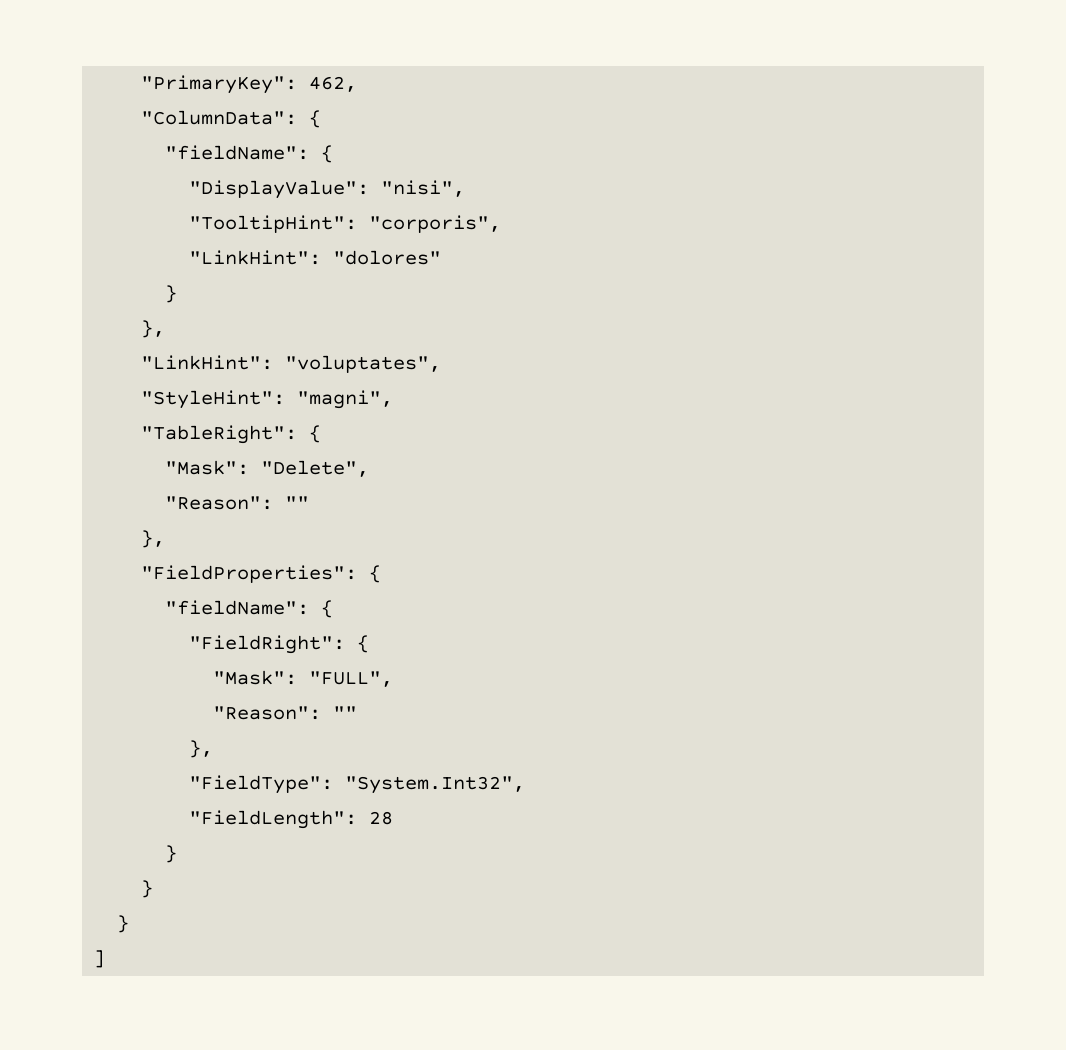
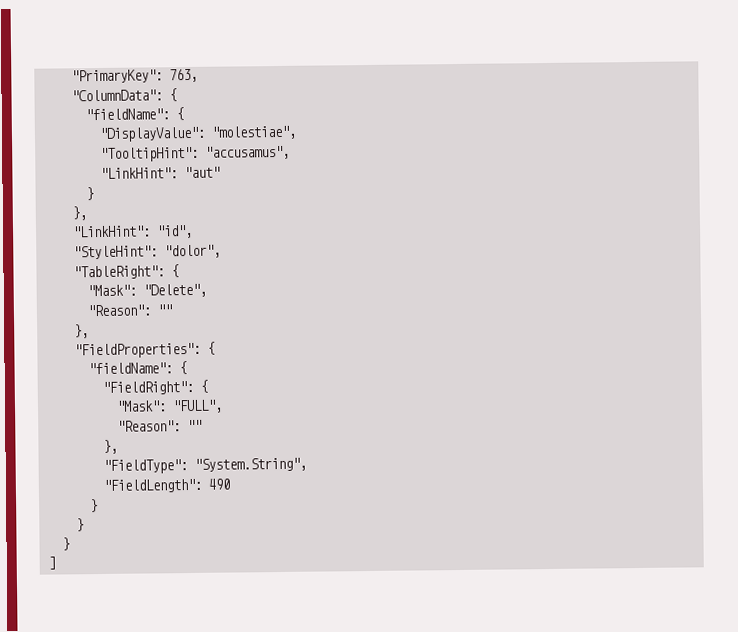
- "PrimaryKey": 462,
+ "PrimaryKey": 763,
- "DisplayValue": "nisi",
+ "DisplayValue": "molestiae",
- "TooltipHint": "corporis",
- "LinkHint": "dolores"
+ "TooltipHint": "accusamus",
+ "LinkHint": "aut"
- "LinkHint": "voluptates",
+ "LinkHint": "id",
- "StyleHint": "magni",
+ "StyleHint": "dolor",
- "FieldType": "System.Int32",
+ "FieldType": "System.String",
- "FieldLength": 28
+ "FieldLength": 490

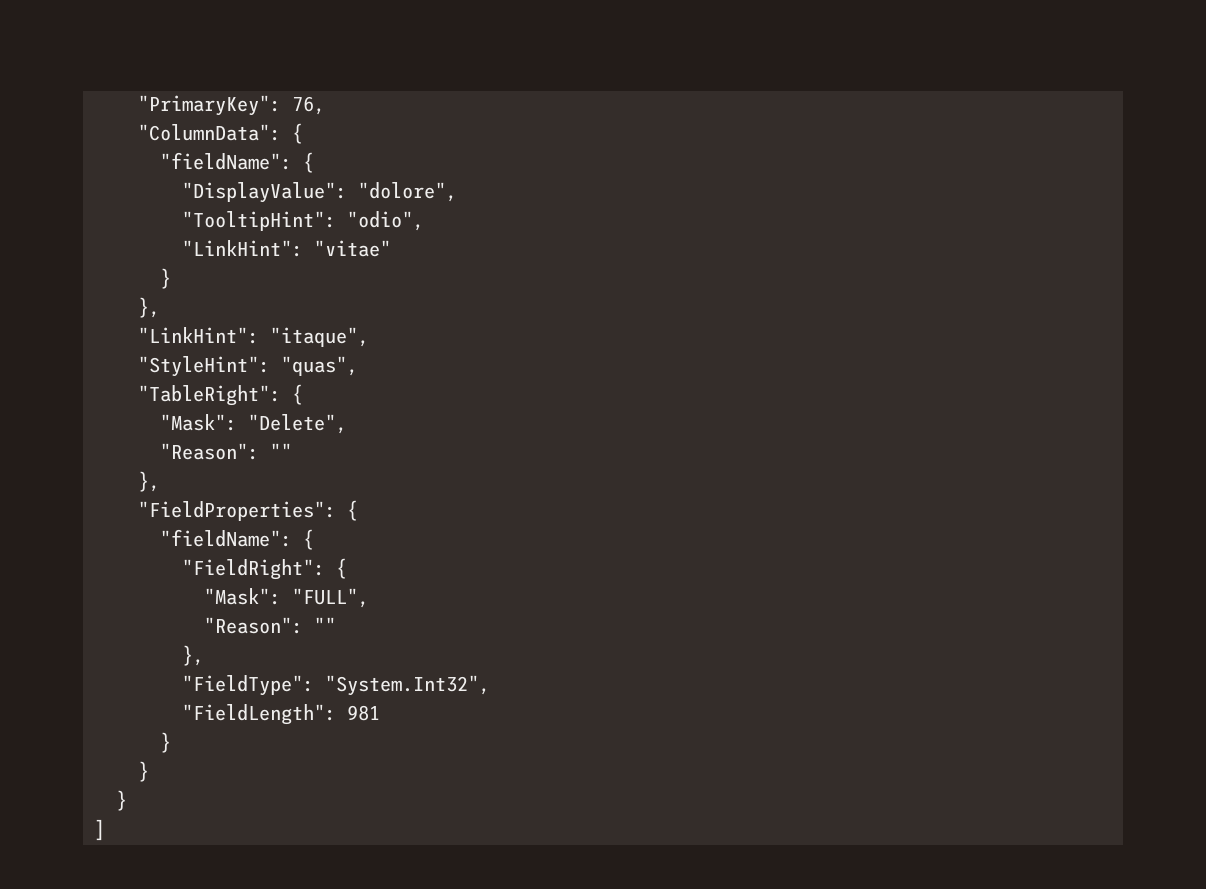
- "PrimaryKey": 763,
+ "PrimaryKey": 76,
- "DisplayValue": "molestiae",
+ "DisplayValue": "dolore",
- "TooltipHint": "accusamus",
- "LinkHint": "aut"
+ "TooltipHint": "odio",
+ "LinkHint": "vitae"
- "LinkHint": "id",
+ "LinkHint": "itaque",
- "StyleHint": "dolor",
+ "StyleHint": "quas",
- "FieldType": "System.String",
+ "FieldType": "System.Int32",
- "FieldLength": 490
+ "FieldLength": 981

